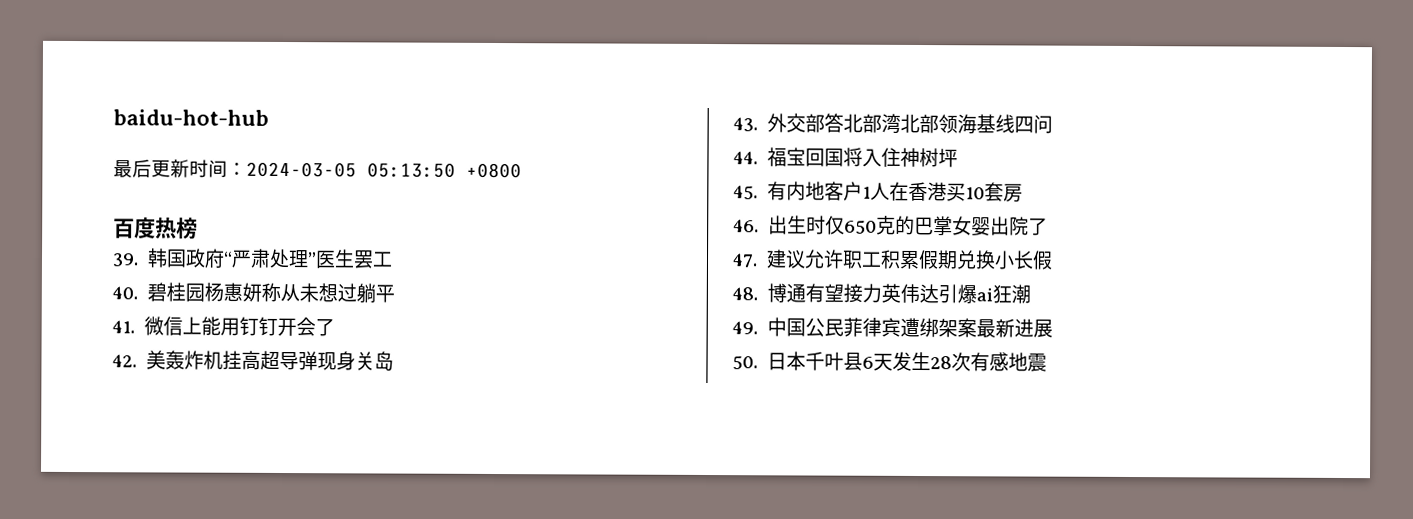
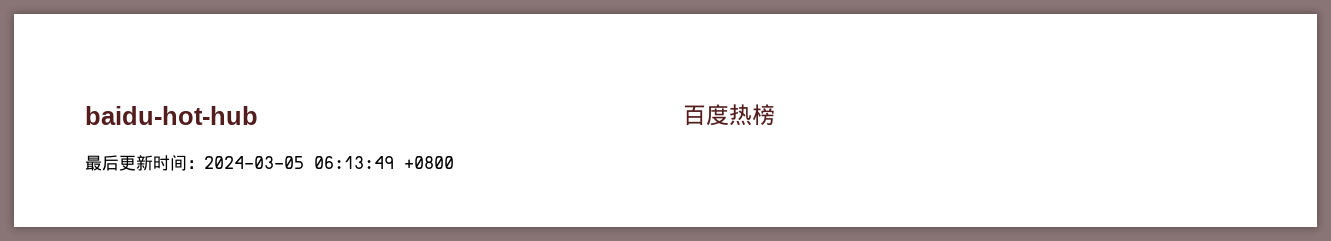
- 最后更新时间：2024-03-05 05:13:50 +0800
+ 最后更新时间：2024-03-05 06:13:49 +0800
- 39.韩国政府“严肃处理”医生罢工
- 40.碧桂园杨惠妍称从未想过躺平
- 41.微信上能用钉钉开会了
- 42.美轰炸机挂高超导弹现身关岛
- 43.外交部答北部湾北部领海基线四问
- 44.福宝回国将入住神树坪
- 45.有内地客户1人在香港买10套房
- 46.出生时仅650克的巴掌女婴出院了
- 47.建议允许职工积累假期兑换小长假
- 48.博通有望接力英伟达引爆ai狂潮
- 49.中国公民菲律宾遭绑架案最新进展
- 50.日本千叶县6天发生28次有感地震

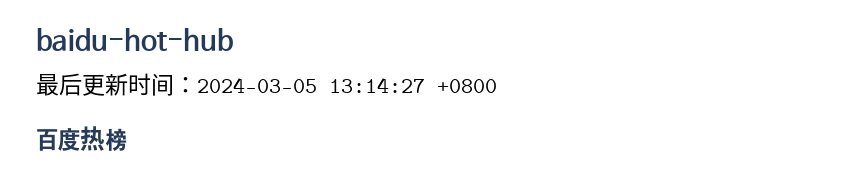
- 最后更新时间：2024-03-05 06:13:49 +0800
+ 最后更新时间：2024-03-05 13:14:27 +0800

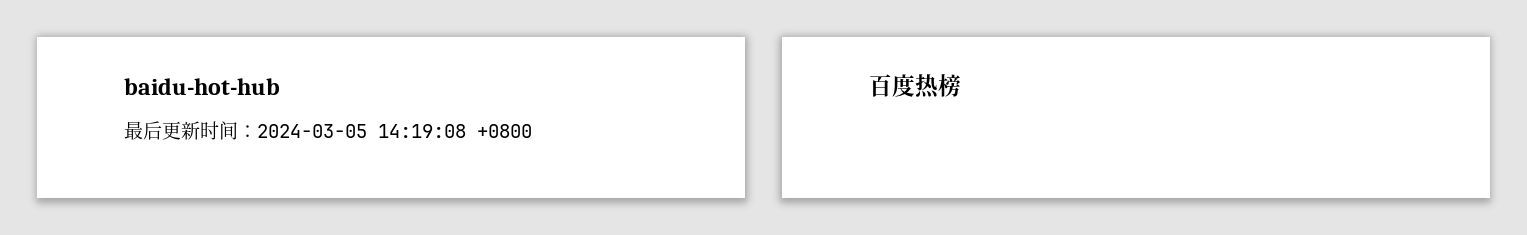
- 最后更新时间：2024-03-05 13:14:27 +0800
+ 最后更新时间：2024-03-05 14:19:08 +0800

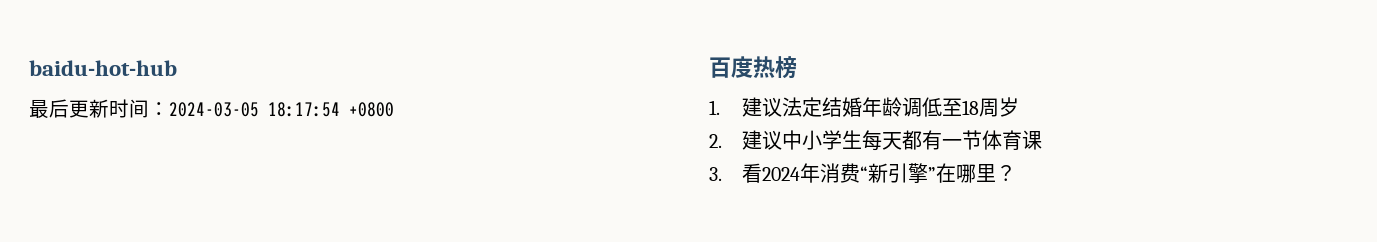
- 最后更新时间：2024-03-05 14:19:08 +0800
+ 最后更新时间：2024-03-05 18:17:54 +0800
+ 1.建议法定结婚年龄调低至18周岁
+ 2.建议中小学生每天都有一节体育课
+ 3.看2024年消费“新引擎”在哪里？

